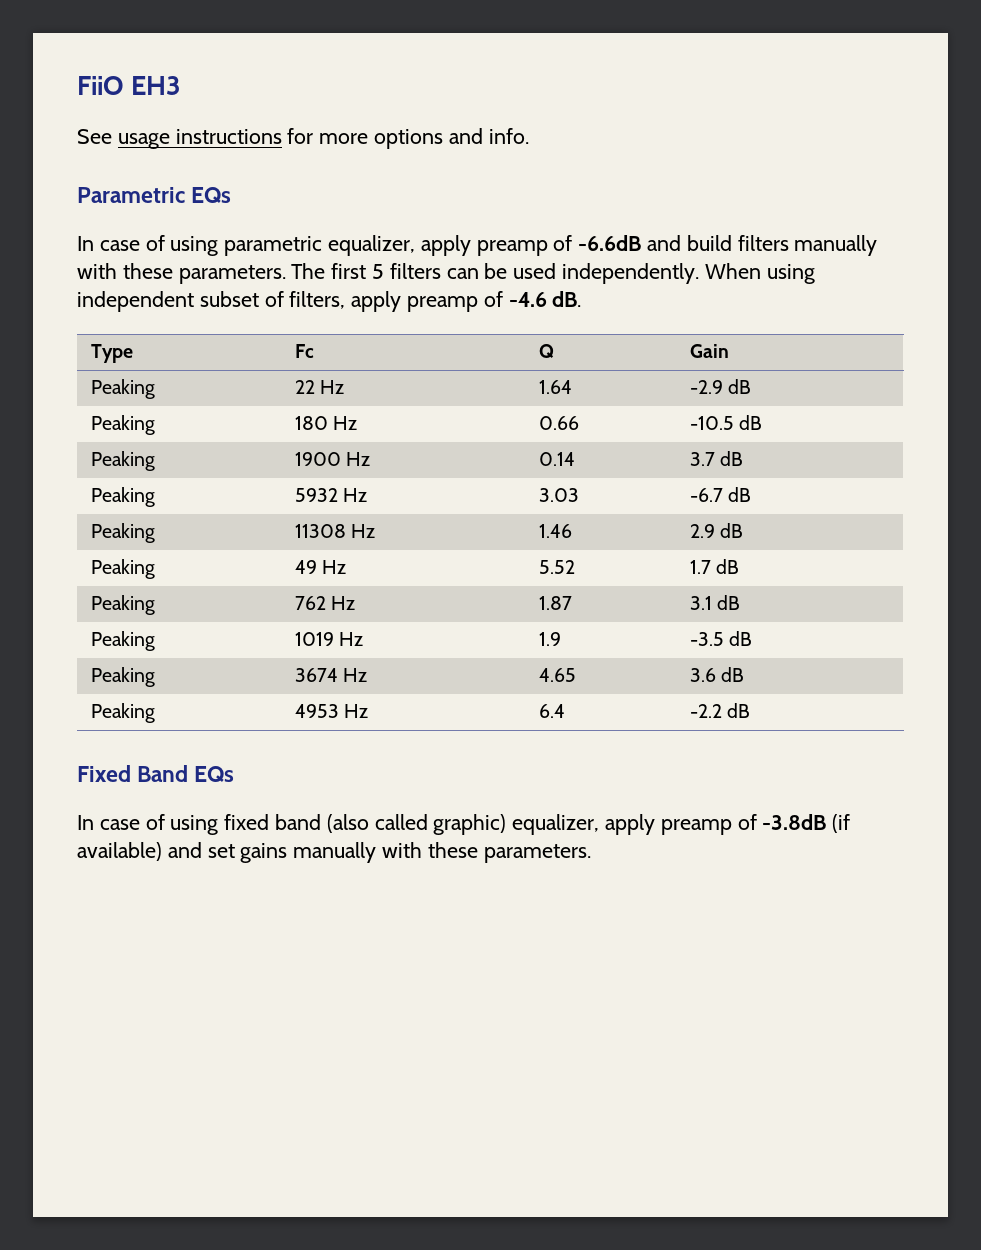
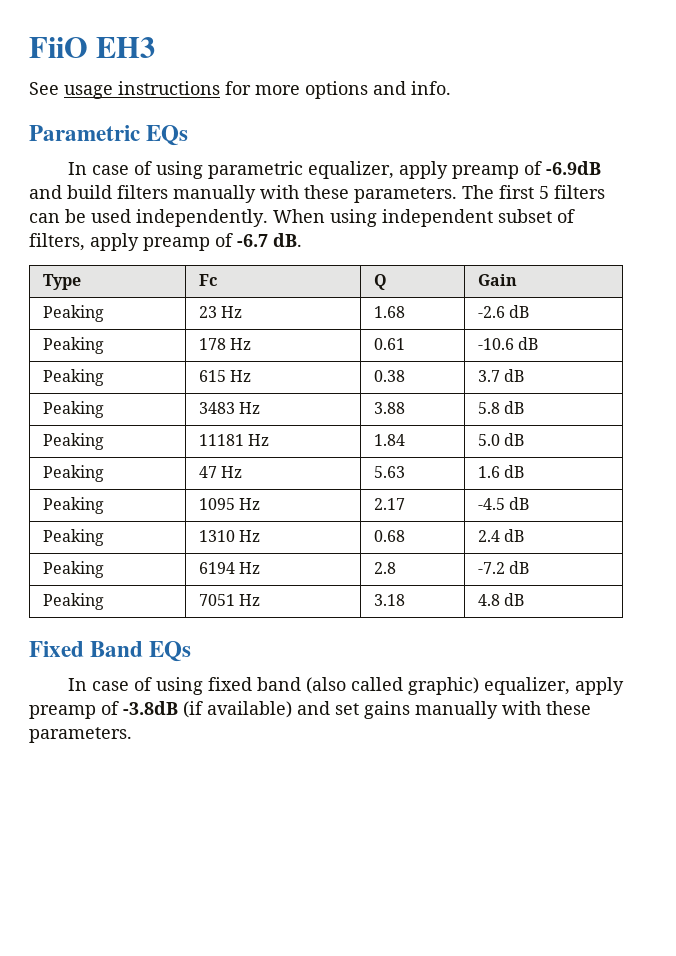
- In case of using parametric equalizer, apply preamp of -6.6dB and build filters manually with these parameters.
+ In case of using parametric equalizer, apply preamp of -6.9dB and build filters manually with these parameters.
- When using independent subset of filters, apply preamp of -4.6 dB.
+ When using independent subset of filters, apply preamp of -6.7 dB.
- Peaking | 22 Hz | 1.64 | -2.9 dB
- Peaking | 180 Hz | 0.66 | -10.5 dB
- Peaking | 1900 Hz | 0.14 | 3.7 dB
+ Peaking | 23 Hz | 1.68 | -2.6 dB
+ Peaking | 178 Hz | 0.61 | -10.6 dB
+ Peaking | 615 Hz | 0.38 | 3.7 dB
- Peaking | 5932 Hz | 3.03 | -6.7 dB
- Peaking | 11308 Hz | 1.46 | 2.9 dB
- Peaking | 49 Hz | 5.52 | 1.7 dB
- Peaking | 762 Hz | 1.87 | 3.1 dB
- Peaking | 1019 Hz | 1.9 | -3.5 dB
- Peaking | 3674 Hz | 4.65 | 3.6 dB
- Peaking | 4953 Hz | 6.4 | -2.2 dB
+ Peaking | 3483 Hz | 3.88 | 5.8 dB
+ Peaking | 11181 Hz | 1.84 | 5.0 dB
+ Peaking | 47 Hz | 5.63 | 1.6 dB
+ Peaking | 1095 Hz | 2.17 | -4.5 dB
+ Peaking | 1310 Hz | 0.68 | 2.4 dB
+ Peaking | 6194 Hz | 2.8 | -7.2 dB
+ Peaking | 7051 Hz | 3.18 | 4.8 dB

